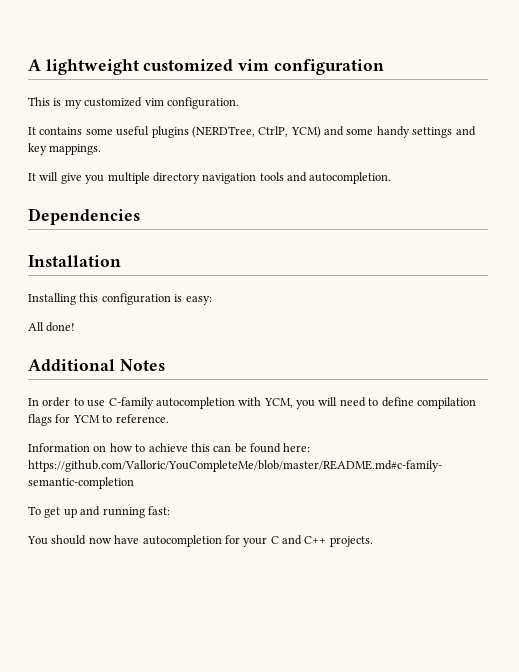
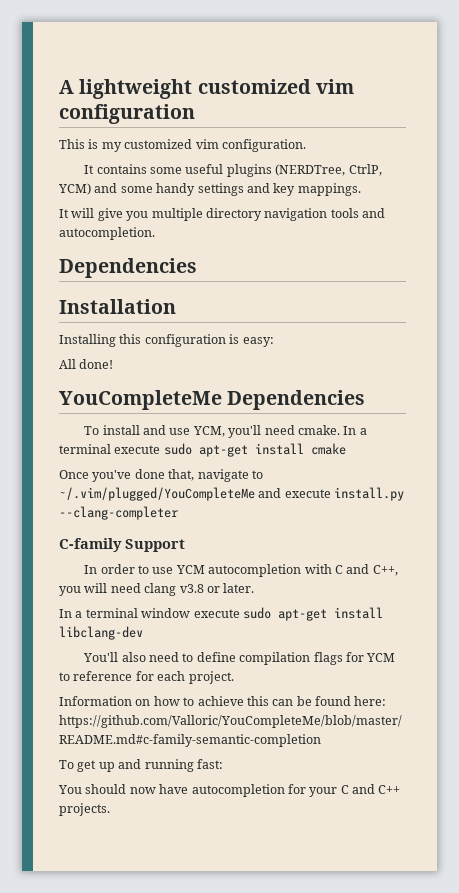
- Additional Notes
+ YouCompleteMe Dependencies
+ To install and use YCM, you'll need cmake. In a terminal execute sudo apt-get install cmake
+ Once you've done that, navigate to ~/.vim/plugged/YouCompleteMe and execute install.py --clang-completer
+ C-family Support
- In order to use C-family autocompletion with YCM, you will need to define compilation flags for YCM to reference.
+ In order to use YCM autocompletion with C and C++, you will need clang v3.8 or later.
+ In a terminal window execute sudo apt-get install libclang-dev
+ You'll also need to define compilation flags for YCM to reference for each project.

